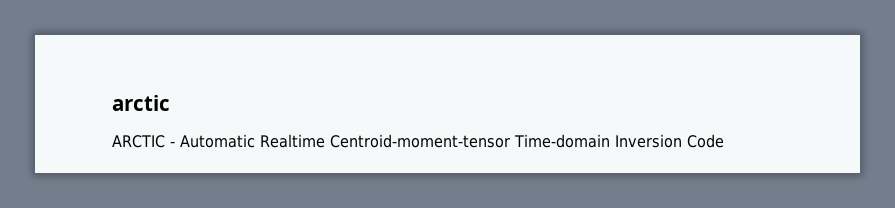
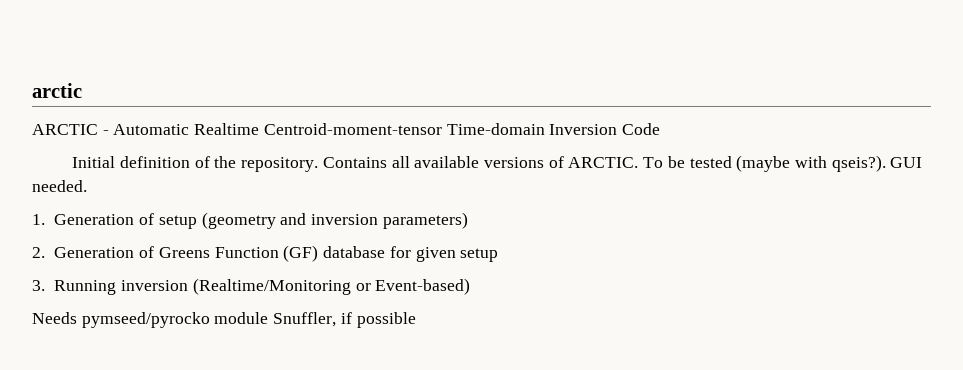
+ Initial definition of the repository. Contains all available versions of ARCTIC. To be tested (maybe with qseis?). GUI needed.
+ 1. Generation of setup (geometry and inversion parameters)
+ 2. Generation of Greens Function (GF) database for given setup
+ 3. Running inversion (Realtime/Monitoring or Event-based)
+ Needs pymseed/pyrocko module Snuffler, if possible

